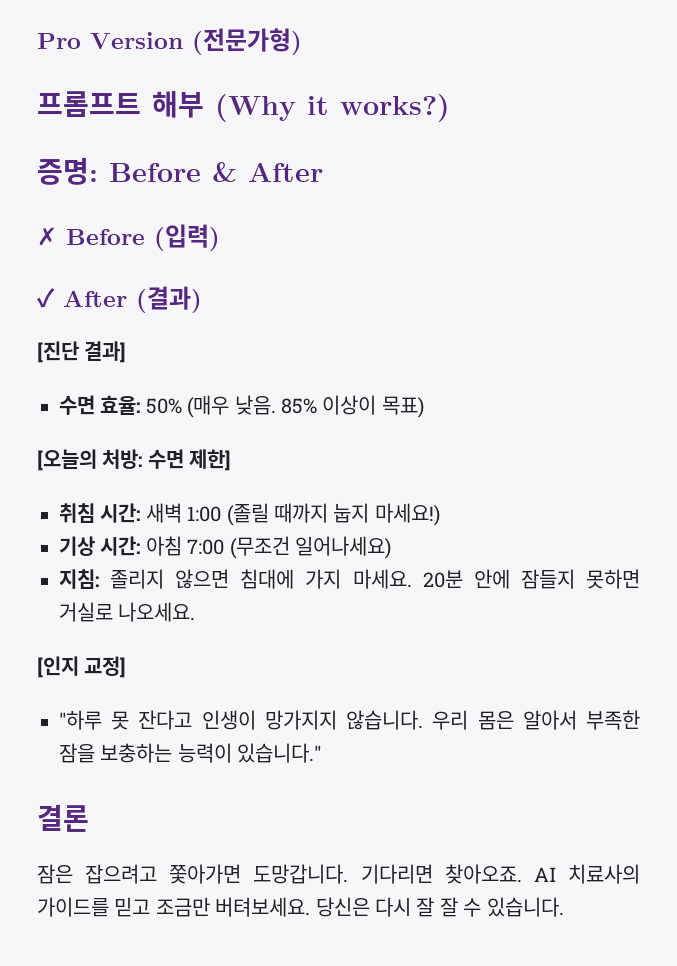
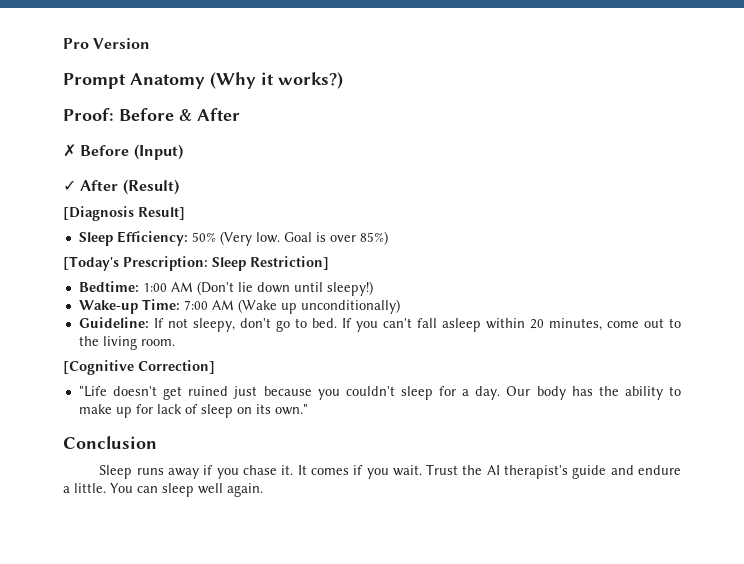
- Pro Version (전문가형)
- 프롬프트 해부 (Why it works?)
+ Pro Version
+ Prompt Anatomy (Why it works?)
- 증명: Before & After
+ Proof: Before & After
- ✗ Before (입력)
+ ✗ Before (Input)
- ✓ After (결과)
- [진단 결과]
- 수면 효율: 50% (매우 낮음. 85% 이상이 목표)
- [오늘의 처방: 수면 제한]
- 취침 시간: 새벽 1:00 (졸릴 때까지 눕지 마세요!)
- 기상 시간: 아침 7:00 (무조건 일어나세요)
- 지침: 졸리지 않으면 침대에 가지 마세요. 20분 안에 잠들지 못하면 거실로 나오세요.
- [인지 교정]
- "하루 못 잔다고 인생이 망가지지 않습니다. 우리 몸은 알아서 부족한 잠을 보충하는 능력이 있습니다."
- 결론
- 잠은 잡으려고 쫓아가면 도망갑니다. 기다리면 찾아오죠. AI 치료사의 가이드를 믿고 조금만 버텨보세요. 당신은 다시 잘 잘 수 있습니다.
+ ✓ After (Result)
+ [Diagnosis Result]
+ Sleep Efficiency: 50% (Very low. Goal is over 85%)
+ [Today's Prescription: Sleep Restriction]
+ Bedtime: 1:00 AM (Don't lie down until sleepy!)
+ Wake-up Time: 7:00 AM (Wake up unconditionally)
+ Guideline: If not sleepy, don't go to bed. If you can't fall asleep within 20 minutes, come out to the living room.
+ [Cognitive Correction]
+ "Life doesn't get ruined just because you couldn't sleep for a day. Our body has the ability to make up for lack of sleep on its own."
+ Conclusion
+ Sleep runs away if you chase it. It comes if you wait. Trust the AI therapist's guide and endure a little. You can sleep well again.

